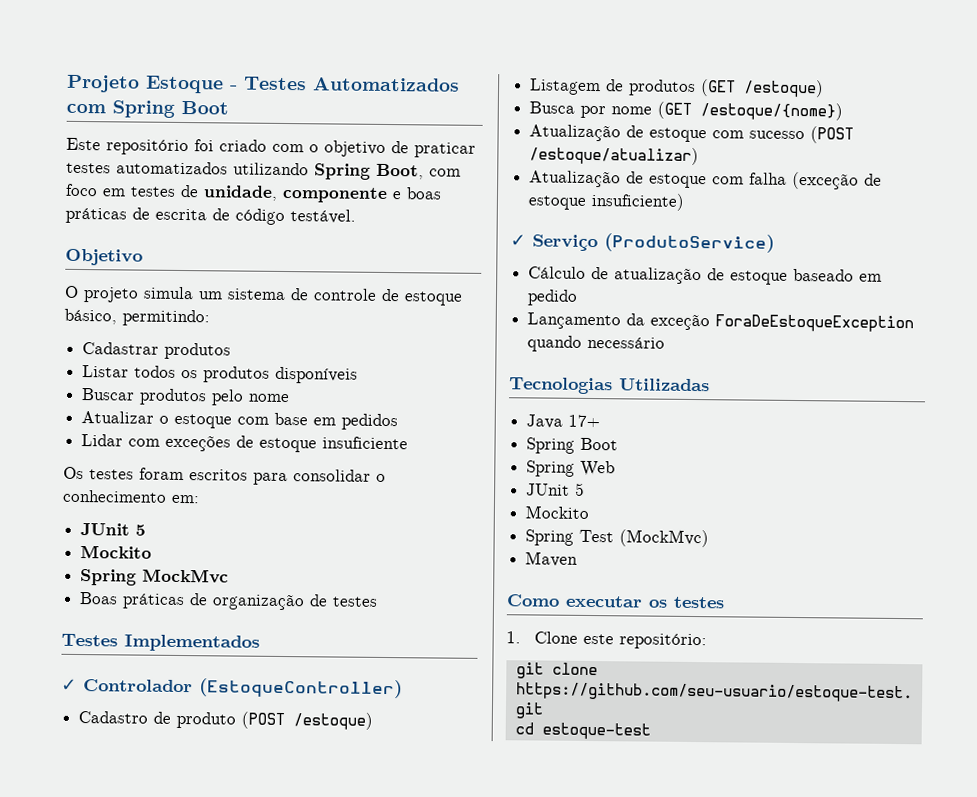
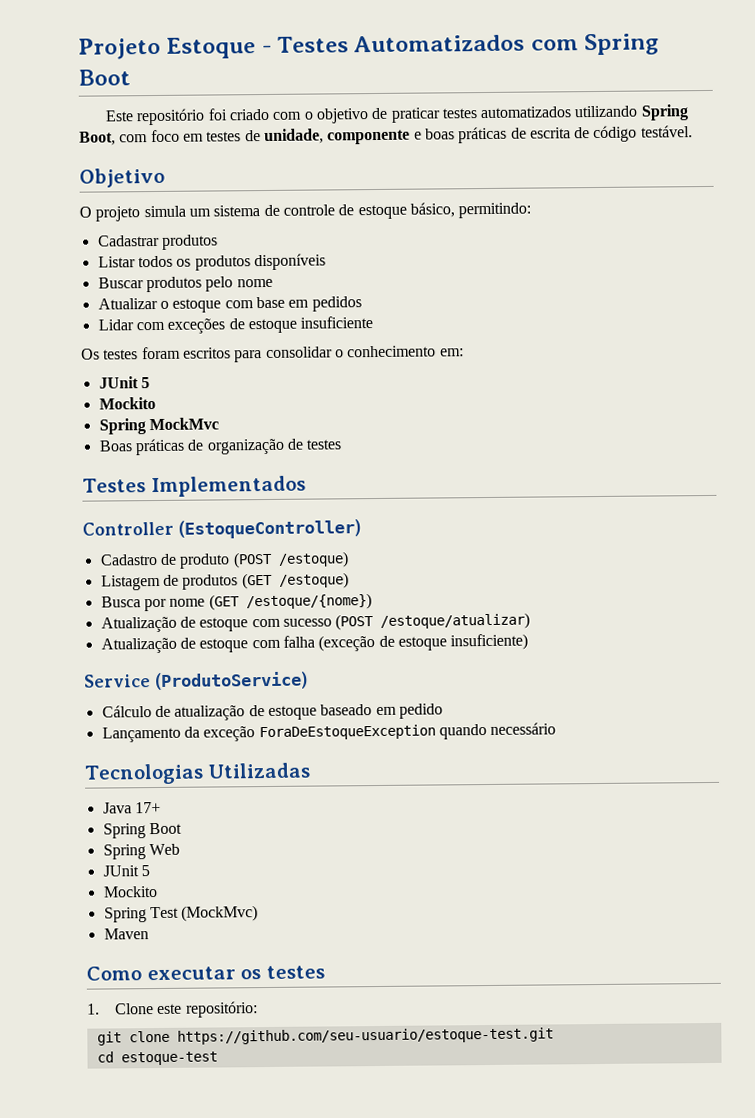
- ✓ Controlador (EstoqueController)
+ Controller (EstoqueController)
- ✓ Serviço (ProdutoService)
+ Service (ProdutoService)

